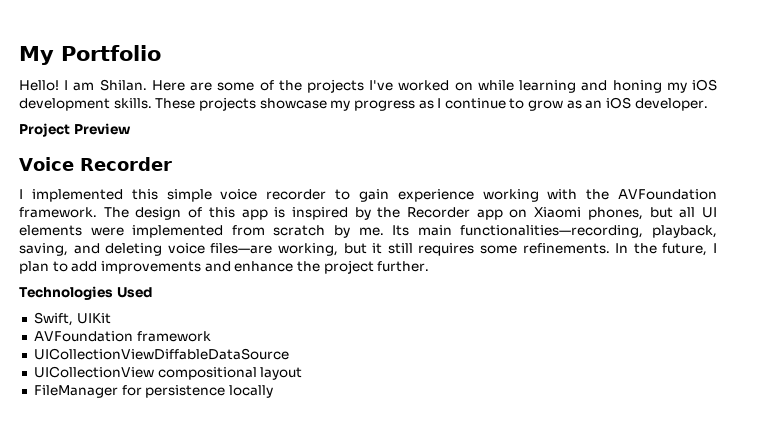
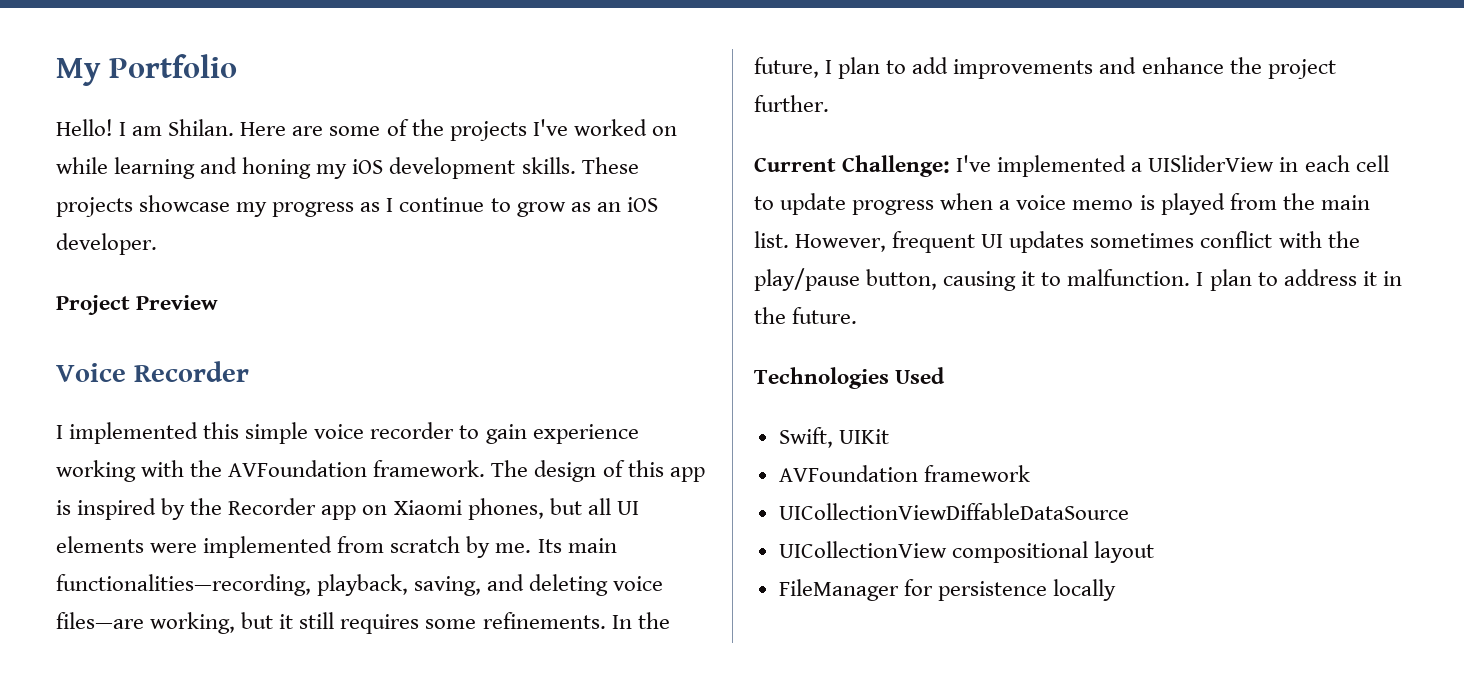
+ Current Challenge: I've implemented a UISliderView in each cell to update progress when a voice memo is played from the main list. However, frequent UI updates sometimes conflict with the play/pause button, causing it to malfunction. I plan to address it in the future.

